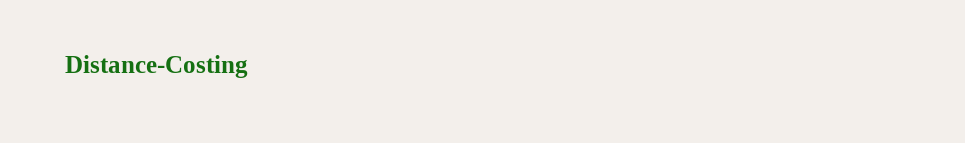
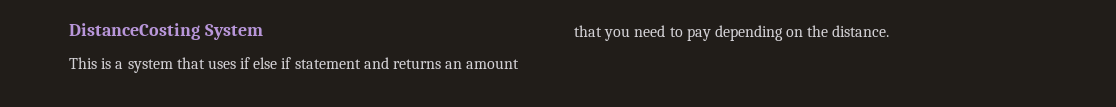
- Distance-Costing
+ DistanceCosting System
+ This is a system that uses if else if statement and returns an amount that you need to pay depending on the distance.

